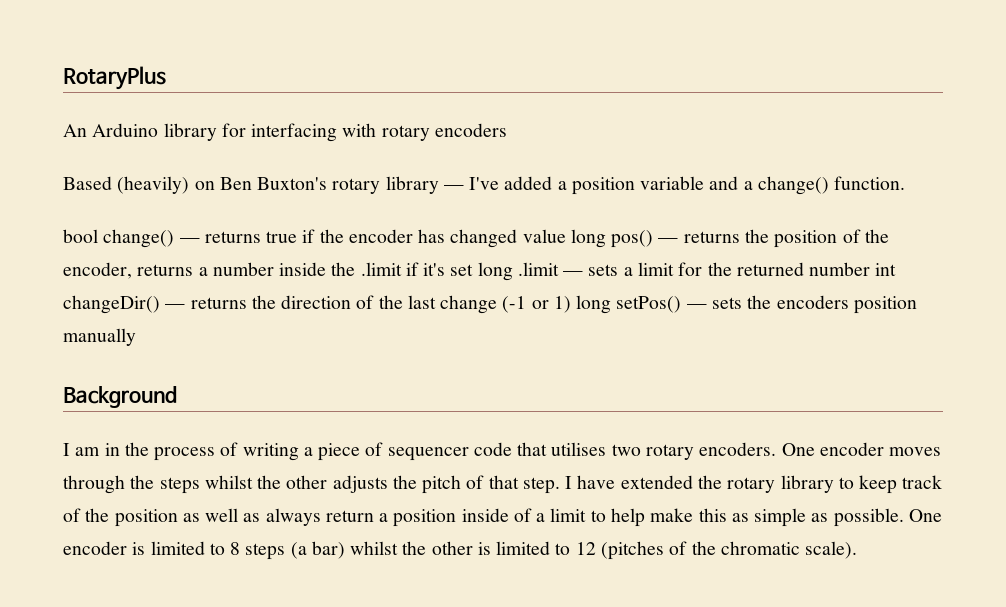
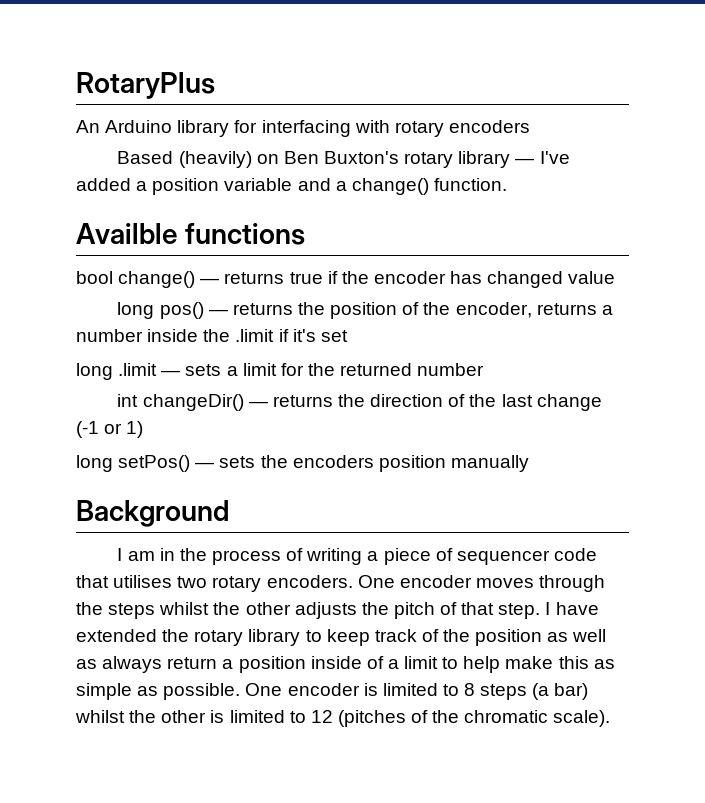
+ Availble functions
- bool change() — returns true if the encoder has changed value long pos() — returns the position of the encoder, returns a number inside the .limit if it's set long .limit — sets a limit for the returned number int changeDir() — returns the direction of the last change (-1 or 1) long setPos() — sets the encoders position manually
+ bool change() — returns true if the encoder has changed value
+ long pos() — returns the position of the encoder, returns a number inside the .limit if it's set
+ long .limit — sets a limit for the returned number
+ int changeDir() — returns the direction of the last change (-1 or 1)
+ long setPos() — sets the encoders position manually

